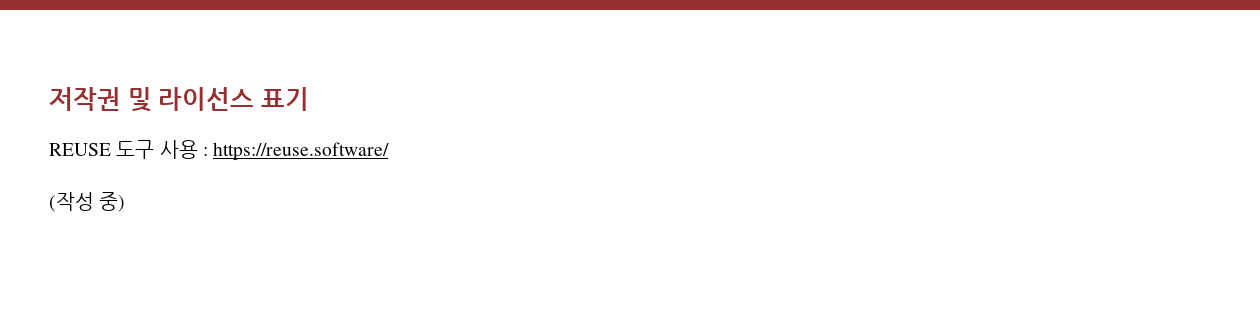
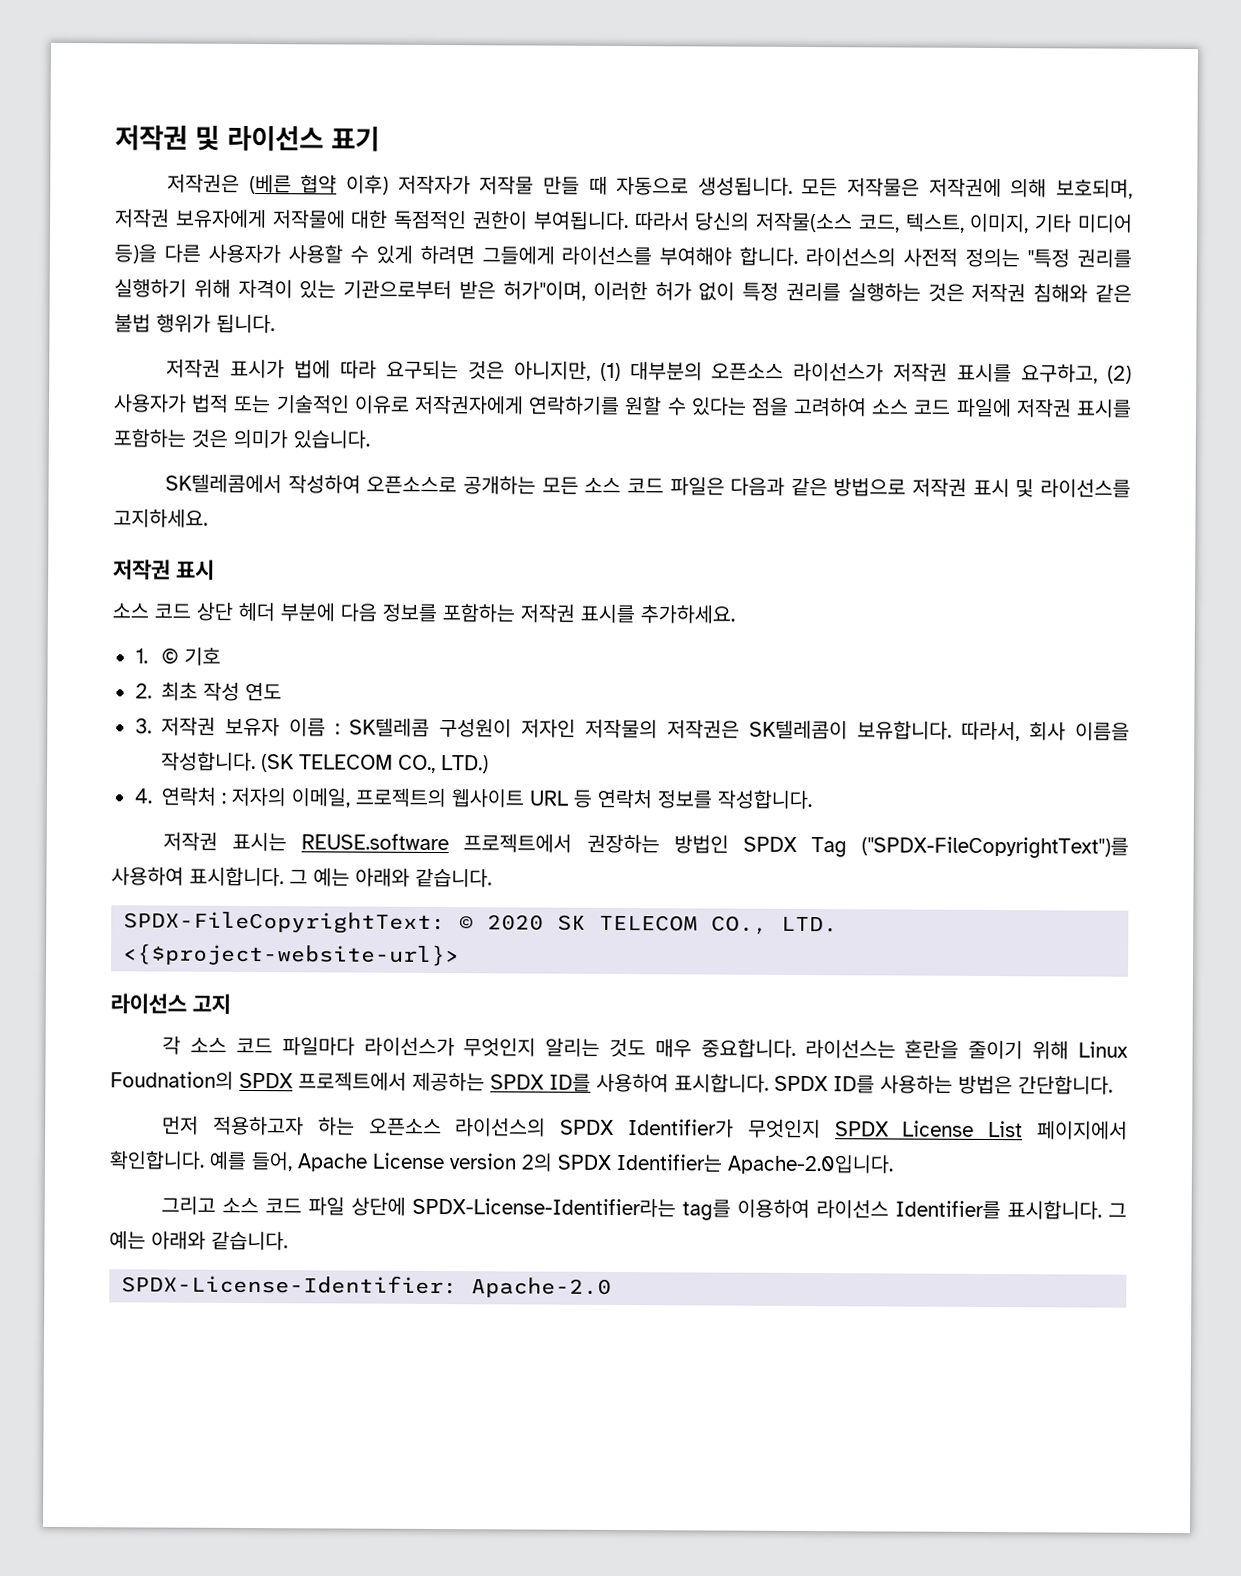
- REUSE 도구 사용 : https://reuse.software/
- (작성 중)
+ 저작권은 (베른 협약 이후) 저작자가 저작물 만들 때 자동으로 생성됩니다. 모든 저작물은 저작권에 의해 보호되며, 저작권 보유자에게 저작물에 대한 독점적인 권한이 부여됩니다. 따라서 당신의 저작물(소스 코드, 텍스트, 이미지, 기타 미디어 등)을 다른 사용자가 사용할 수 있게 하려면 그들에게 라이선스를 부여해야 합니다. 라이선스의 사전적 정의는 "특정 권리를 실행하기 위해 자격이 있는 기관으로부터 받은 허가"이며, 이러한 허가 없이 특정 권리를 실행하는 것은 저작권 침해와 같은 불법 행위가 됩니다.
+ 저작권 표시가 법에 따라 요구되는 것은 아니지만, (1) 대부분의 오픈소스 라이선스가 저작권 표시를 요구하고, (2) 사용자가 법적 또는 기술적인 이유로 저작권자에게 연락하기를 원할 수 있다는 점을 고려하여 소스 코드 파일에 저작권 표시를 포함하는 것은 의미가 있습니다.
+ SK텔레콤에서 작성하여 오픈소스로 공개하는 모든 소스 코드 파일은 다음과 같은 방법으로 저작권 표시 및 라이선스를 고지하세요.
+ 저작권 표시
+ 소스 코드 상단 헤더 부분에 다음 정보를 포함하는 저작권 표시를 추가하세요.
+ 1. © 기호
+ 2. 최초 작성 연도
+ 3. 저작권 보유자 이름 : SK텔레콤 구성원이 저자인 저작물의 저작권은 SK텔레콤이 보유합니다. 따라서, 회사 이름을 작성합니다. (SK TELECOM CO., LTD.)
+ 4. 연락처 : 저자의 이메일, 프로젝트의 웹사이트 URL 등 연락처 정보를 작성합니다.
+ 저작권 표시는 REUSE.software 프로젝트에서 권장하는 방법인 SPDX Tag ("SPDX-FileCopyrightText")를 사용하여 표시합니다. 그 예는 아래와 같습니다.
+ SPDX-FileCopyrightText: © 2020 SK TELECOM CO., LTD. <{$project-website-url}>
+ 라이선스 고지
+ 각 소스 코드 파일마다 라이선스가 무엇인지 알리는 것도 매우 중요합니다. 라이선스는 혼란을 줄이기 위해 Linux Foudnation의 SPDX 프로젝트에서 제공하는 SPDX ID를 사용하여 표시합니다. SPDX ID를 사용하는 방법은 간단합니다.
+ 먼저 적용하고자 하는 오픈소스 라이선스의 SPDX Identifier가 무엇인지 SPDX License List 페이지에서 확인합니다. 예를 들어, Apache License version 2의 SPDX Identifier는 Apache-2.0입니다.
+ 그리고 소스 코드 파일 상단에 SPDX-License-Identifier라는 tag를 이용하여 라이선스 Identifier를 표시합니다. 그 예는 아래와 같습니다.
+ SPDX-License-Identifier: Apache-2.0

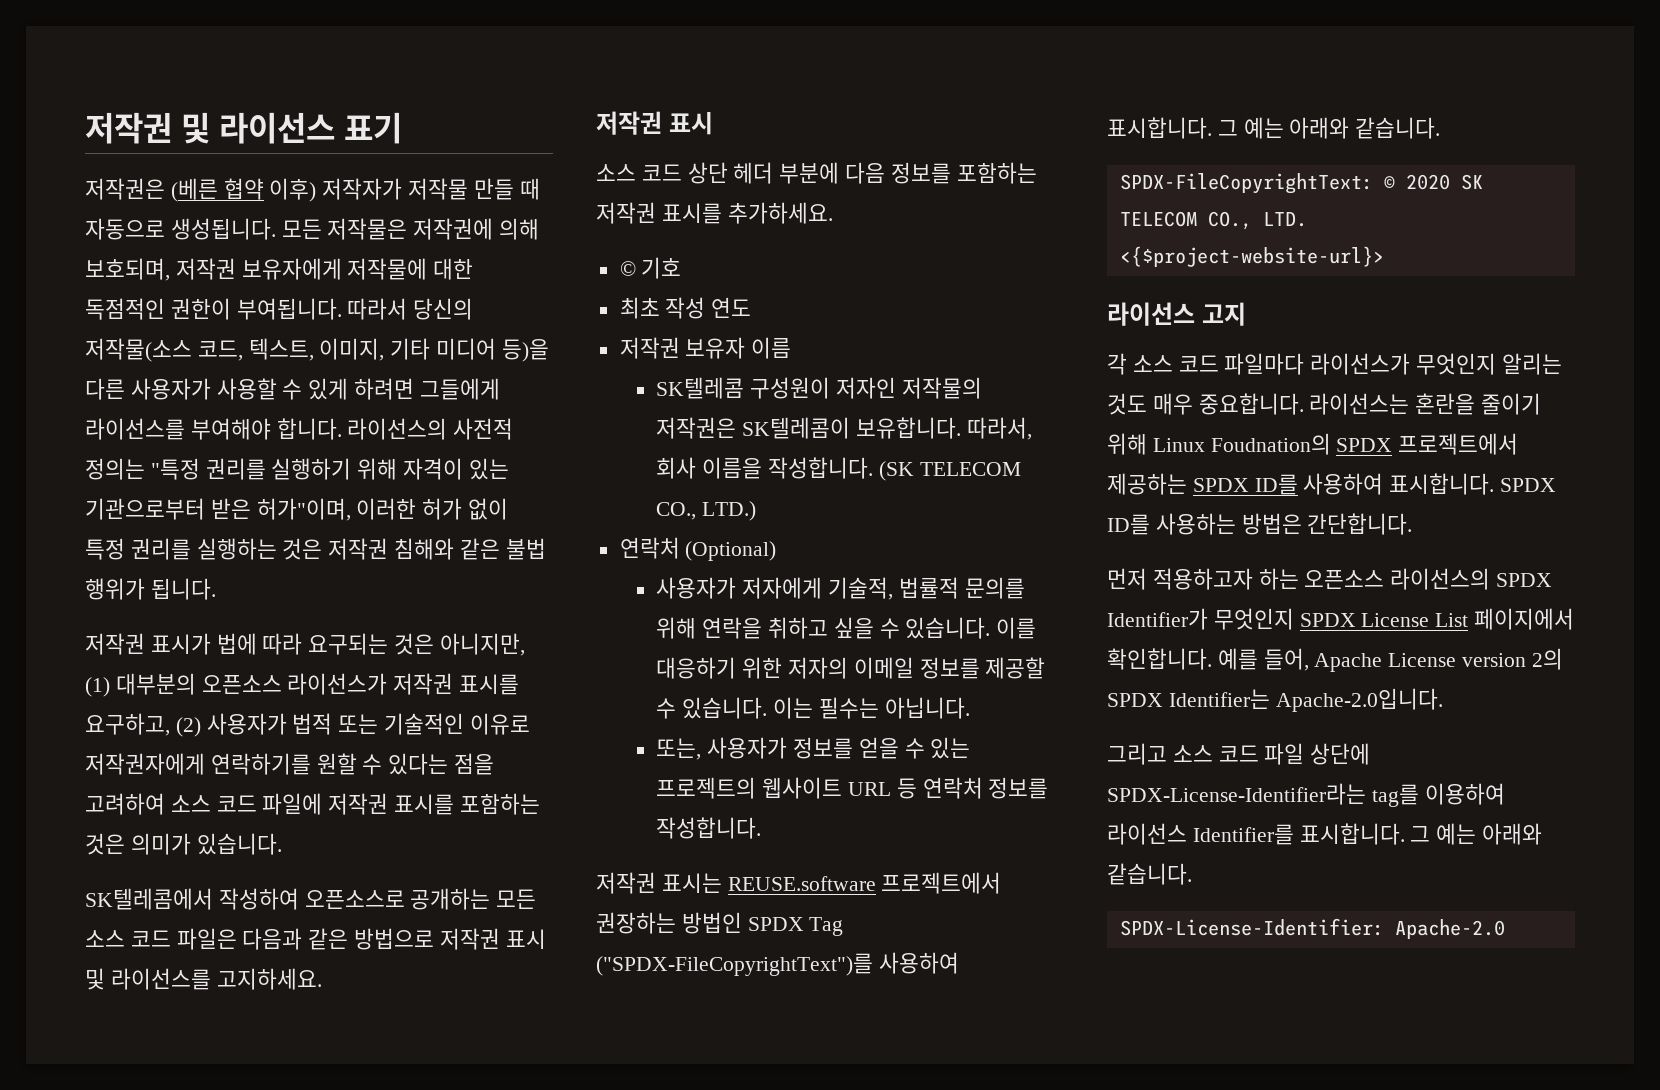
- 1. © 기호
+ © 기호
- 2. 최초 작성 연도
+ 최초 작성 연도
- 3. 저작권 보유자 이름 : SK텔레콤 구성원이 저자인 저작물의 저작권은 SK텔레콤이 보유합니다.
+ 저작권 보유자 이름
+ SK텔레콤 구성원이 저자인 저작물의 저작권은 SK텔레콤이 보유합니다.
- 4. 연락처 : 저자의 이메일, 프로젝트의 웹사이트 URL 등 연락처 정보를 작성합니다.
+ 연락처 (Optional)
+ 사용자가 저자에게 기술적, 법률적 문의를 위해 연락을 취하고 싶을 수 있습니다. 이를 대응하기 위한 저자의 이메일 정보를 제공할 수 있습니다. 이는 필수는 아닙니다.
+ 또는, 사용자가 정보를 얻을 수 있는 프로젝트의 웹사이트 URL 등 연락처 정보를 작성합니다.

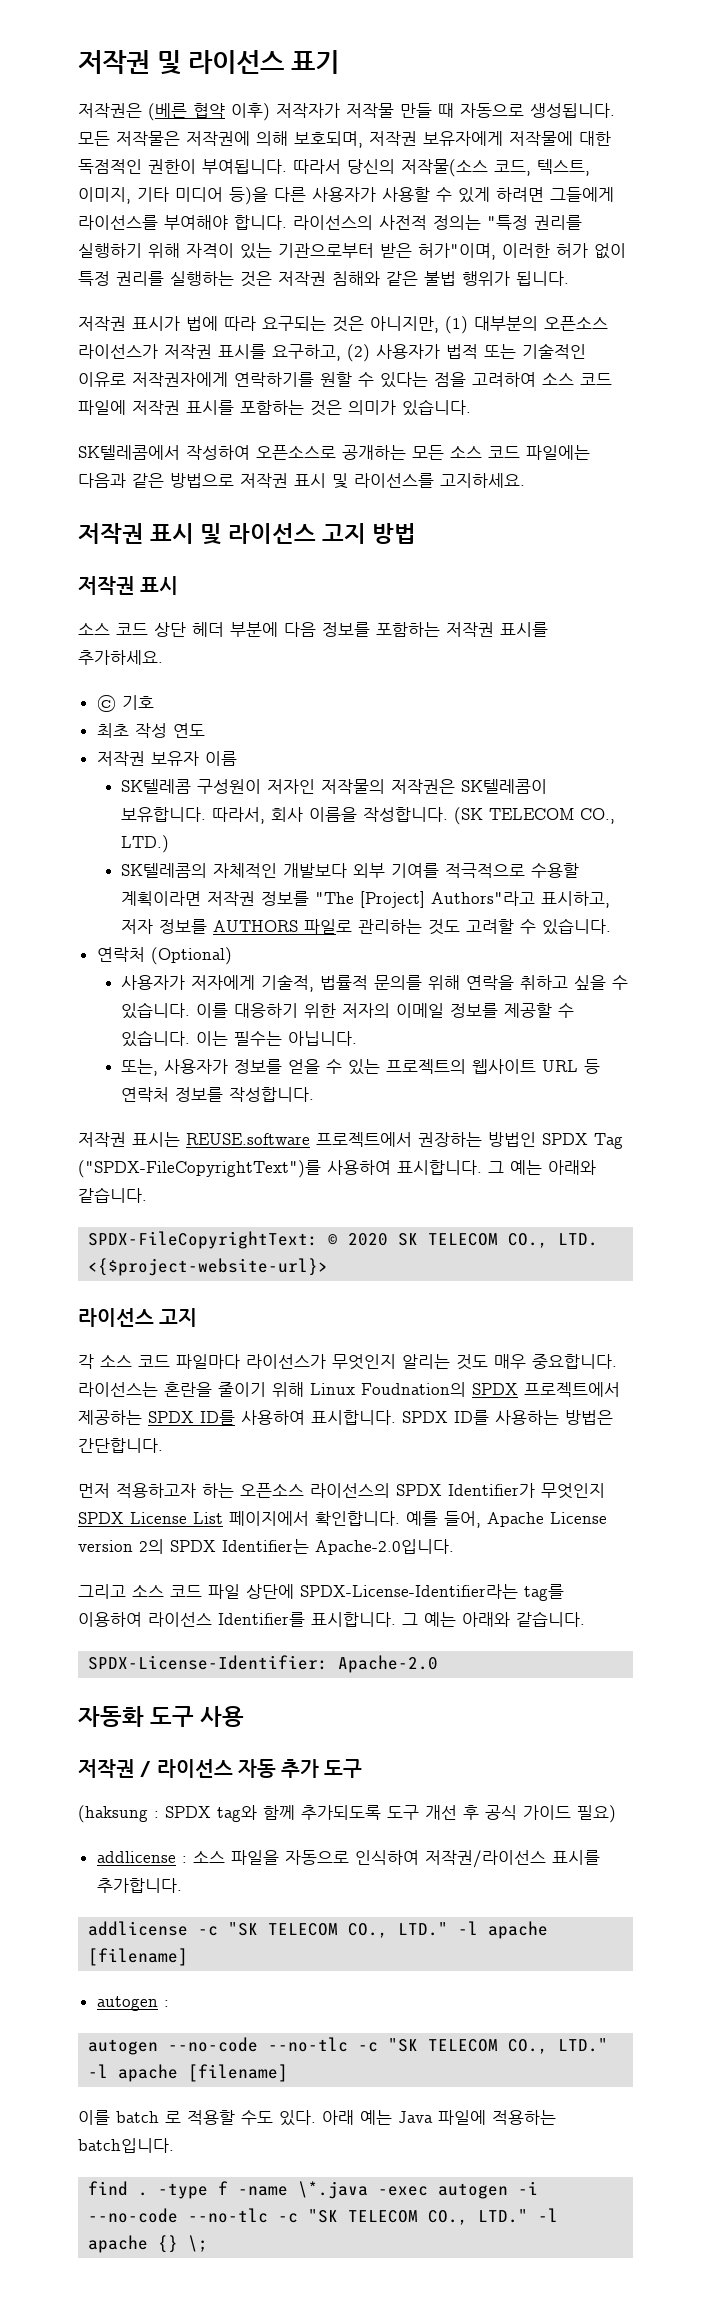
- SK텔레콤에서 작성하여 오픈소스로 공개하는 모든 소스 코드 파일은 다음과 같은 방법으로 저작권 표시 및 라이선스를 고지하세요.
+ SK텔레콤에서 작성하여 오픈소스로 공개하는 모든 소스 코드 파일에는 다음과 같은 방법으로 저작권 표시 및 라이선스를 고지하세요.
+ 저작권 표시 및 라이선스 고지 방법
+ SK텔레콤의 자체적인 개발보다 외부 기여를 적극적으로 수용할 계획이라면 저작권 정보를 "The [Project] Authors"라고 표시하고, 저자 정보를 AUTHORS 파일로 관리하는 것도 고려할 수 있습니다.
+ 자동화 도구 사용
+ 저작권 / 라이선스 자동 추가 도구
+ (haksung : SPDX tag와 함께 추가되도록 도구 개선 후 공식 가이드 필요)
+ addlicense : 소스 파일을 자동으로 인식하여 저작권/라이선스 표시를 추가합니다.
+ addlicense -c "SK TELECOM CO., LTD." -l apache [filename]
+ autogen :
+ autogen --no-code --no-tlc -c "SK TELECOM CO., LTD." -l apache [filename]
+ 이를 batch 로 적용할 수도 있다. 아래 예는 Java 파일에 적용하는 batch입니다.
+ find . -type f -name \*.java -exec autogen -i --no-code --no-tlc -c "SK TELECOM CO., LTD." -l apache {} \;

